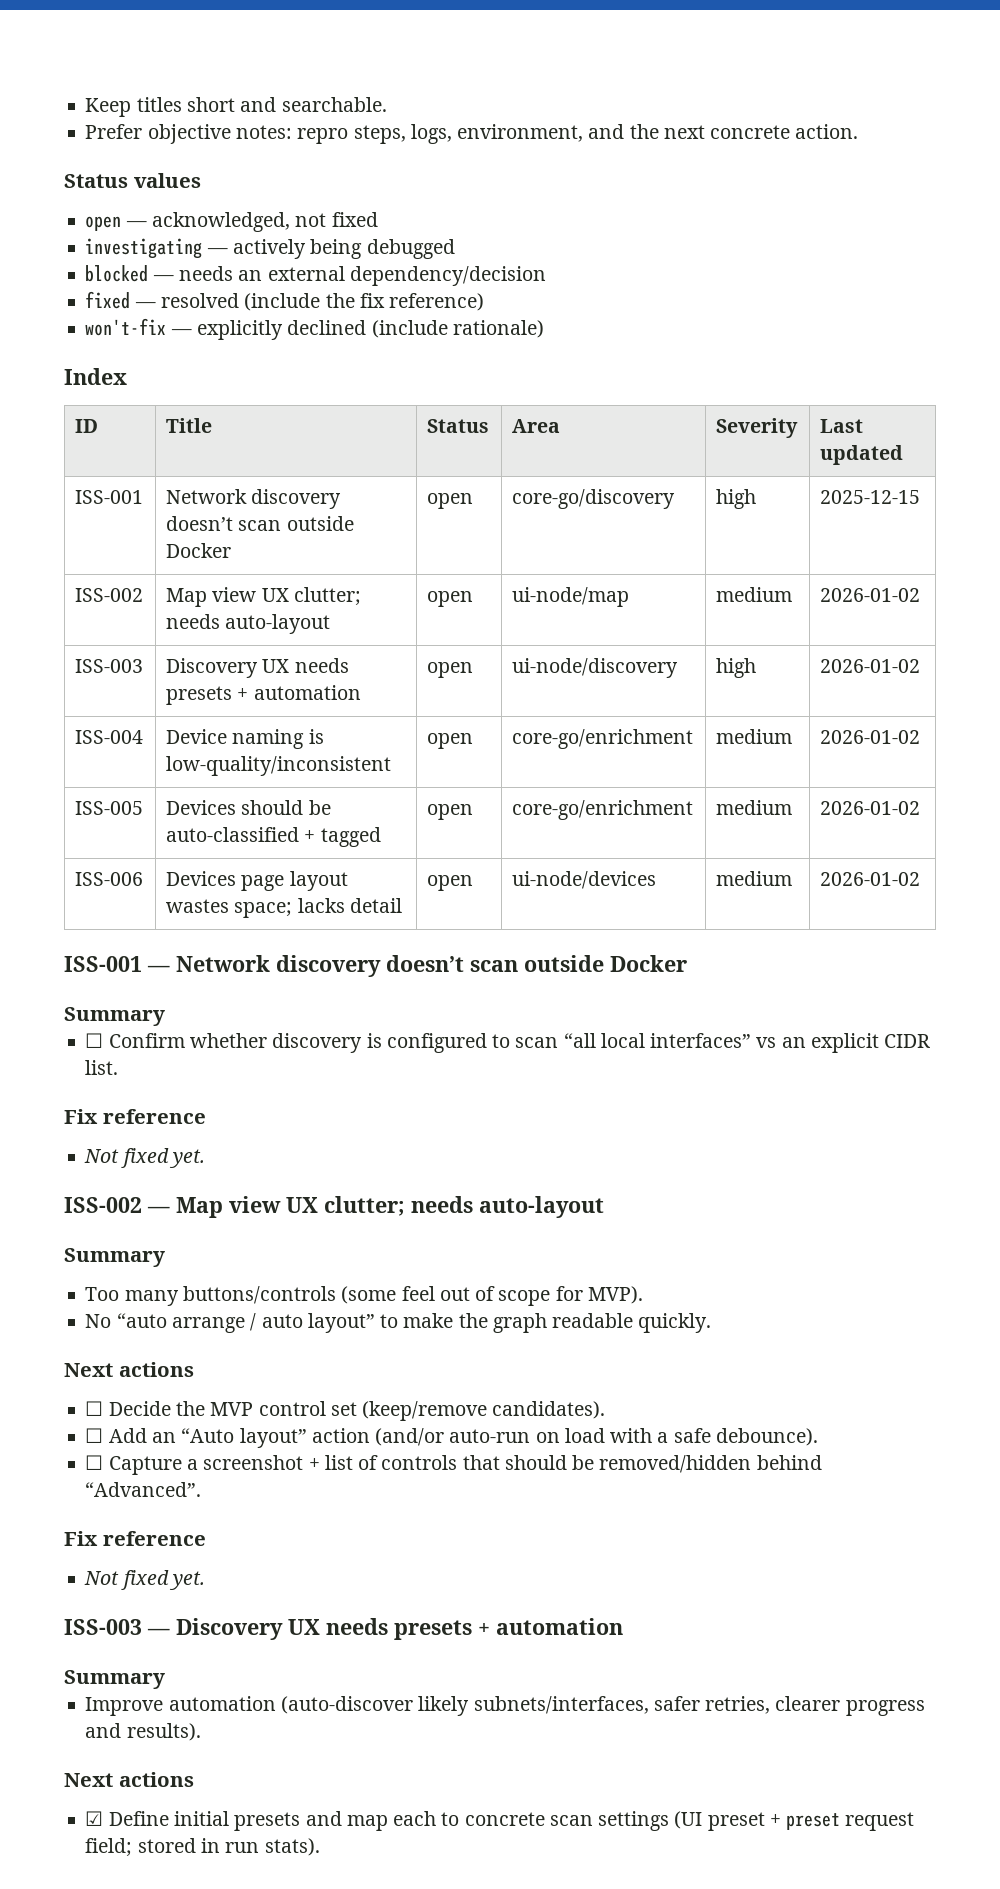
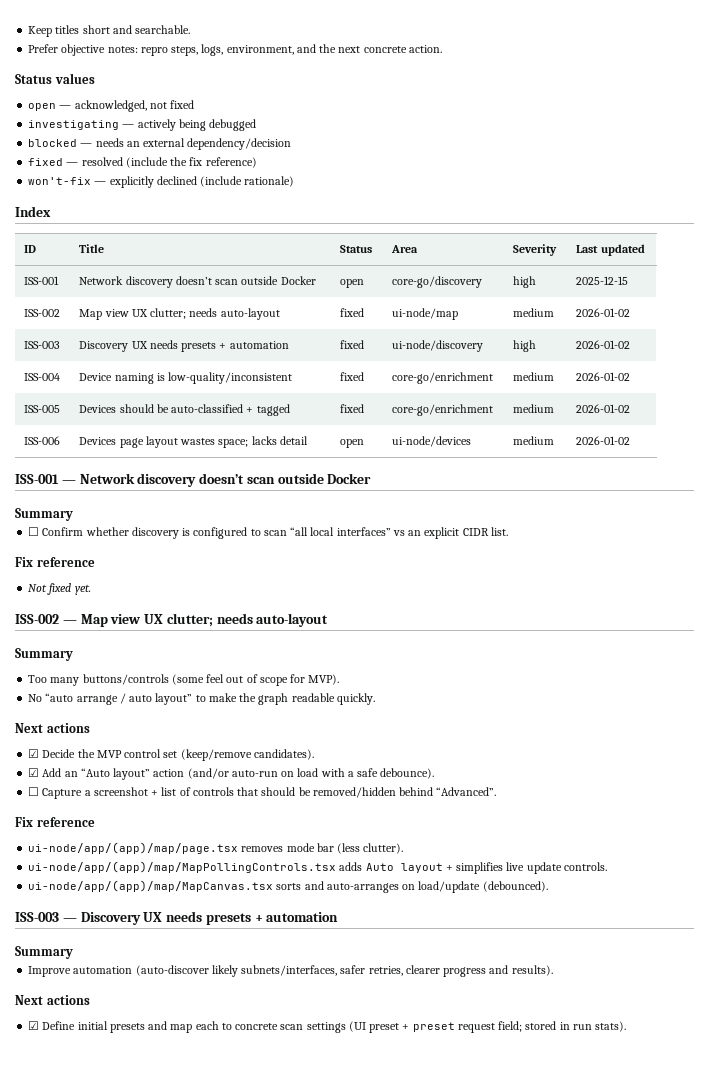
- ISS-002 | Map view UX clutter; needs auto-layout | open | ui-node/map | medium | 2026-01-02
+ ISS-002 | Map view UX clutter; needs auto-layout | fixed | ui-node/map | medium | 2026-01-02
- ISS-003 | Discovery UX needs presets + automation | open | ui-node/discovery | high | 2026-01-02
+ ISS-003 | Discovery UX needs presets + automation | fixed | ui-node/discovery | high | 2026-01-02
- ISS-004 | Device naming is low-quality/inconsistent | open | core-go/enrichment | medium | 2026-01-02
+ ISS-004 | Device naming is low-quality/inconsistent | fixed | core-go/enrichment | medium | 2026-01-02
- ISS-005 | Devices should be auto-classified + tagged | open | core-go/enrichment | medium | 2026-01-02
+ ISS-005 | Devices should be auto-classified + tagged | fixed | core-go/enrichment | medium | 2026-01-02
- ☐ Decide the MVP control set (keep/remove candidates).
+ ☑ Decide the MVP control set (keep/remove candidates).
- ☐ Add an “Auto layout” action (and/or auto-run on load with a safe debounce).
+ ☑ Add an “Auto layout” action (and/or auto-run on load with a safe debounce).
  ☐ Capture a screenshot + list of controls that should be removed/hidden behind “Advanced”.
  Fix reference
- Not fixed yet.
+ ui-node/app/(app)/map/page.tsx removes mode bar (less clutter).
+ ui-node/app/(app)/map/MapPollingControls.tsx adds Auto layout + simplifies live update controls.
+ ui-node/app/(app)/map/MapCanvas.tsx sorts and auto-arranges on load/update (debounced).

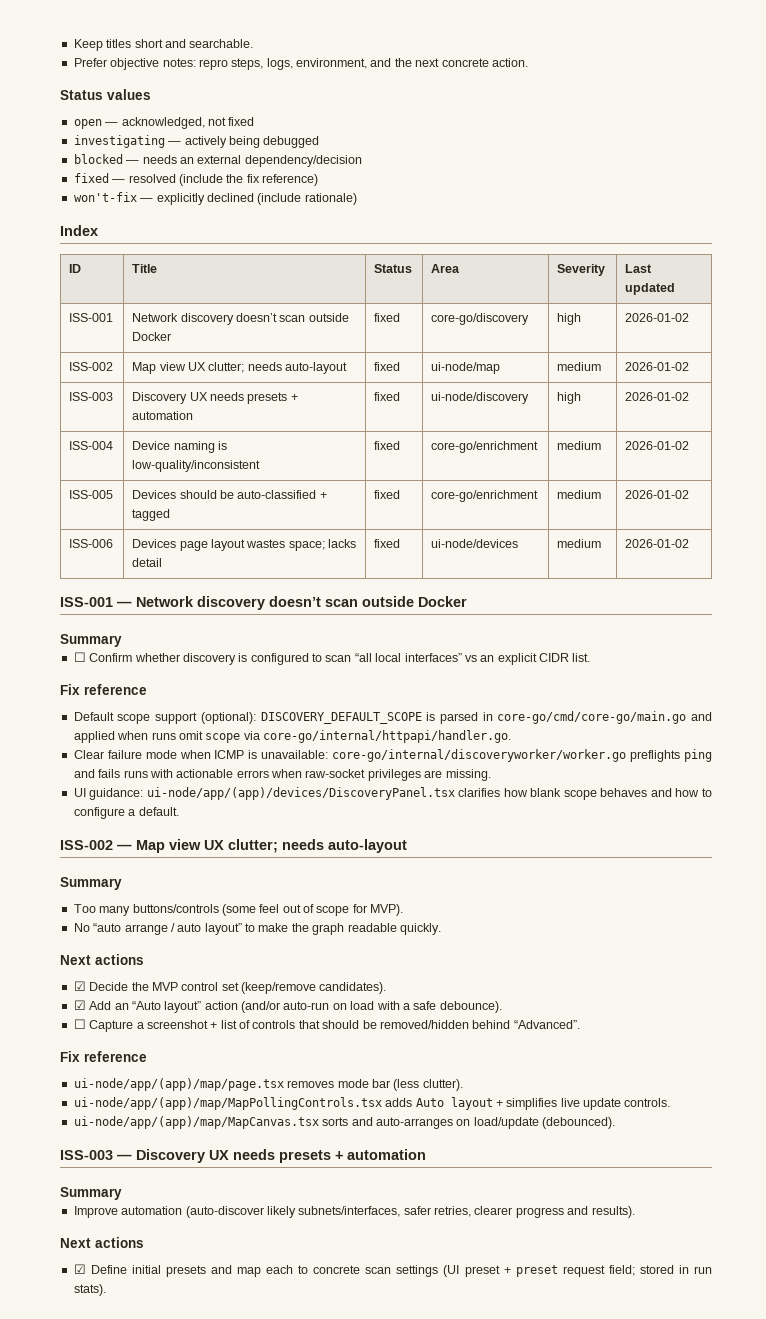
- ISS-001 | Network discovery doesn’t scan outside Docker | open | core-go/discovery | high | 2025-12-15
+ ISS-001 | Network discovery doesn’t scan outside Docker | fixed | core-go/discovery | high | 2026-01-02
- ISS-006 | Devices page layout wastes space; lacks detail | open | ui-node/devices | medium | 2026-01-02
+ ISS-006 | Devices page layout wastes space; lacks detail | fixed | ui-node/devices | medium | 2026-01-02
- Not fixed yet.
+ Default scope support (optional): DISCOVERY_DEFAULT_SCOPE is parsed in core-go/cmd/core-go/main.go and applied when runs omit scope via core-go/internal/httpapi/handler.go.
+ Clear failure mode when ICMP is unavailable: core-go/internal/discoveryworker/worker.go preflights ping and fails runs with actionable errors when raw-socket privileges are missing.
+ UI guidance: ui-node/app/(app)/devices/DiscoveryPanel.tsx clarifies how blank scope behaves and how to configure a default.

